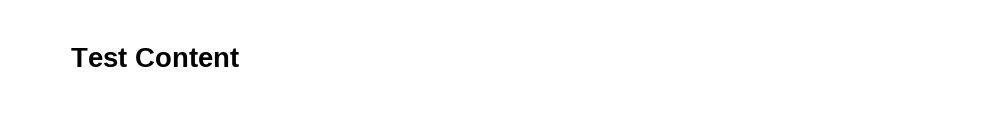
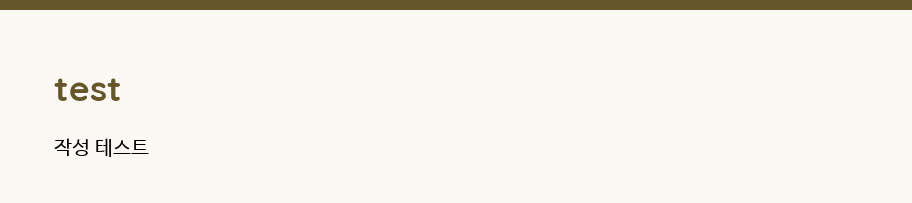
- Test Content
+ test
+ 작성 테스트

